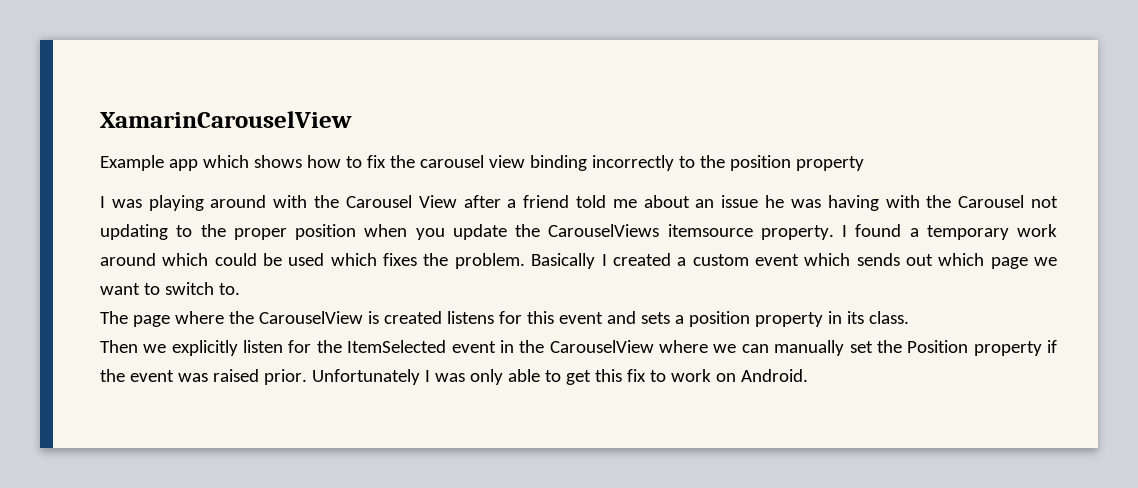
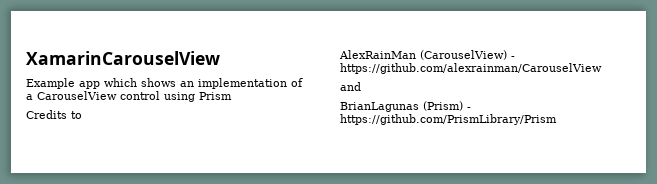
- Example app which shows how to fix the carousel view binding incorrectly to the position property
- I was playing around with the Carousel View after a friend told me about an issue he was having with the Carousel not updating to the proper position when you update the CarouselViews itemsource property. I found a temporary work around which could be used which fixes the problem. Basically I created a custom event which sends out which page we want to switch to.
- The page where the CarouselView is created listens for this event and sets a position property in its class.
- Then we explicitly listen for the ItemSelected event in the CarouselView where we can manually set the Position property if the event was raised prior. Unfortunately I was only able to get this fix to work on Android.
+ Example app which shows an implementation of a CarouselView control using Prism
+ Credits to
+ AlexRainMan (CarouselView) - https://github.com/alexrainman/CarouselView
+ and
+ BrianLagunas (Prism) - https://github.com/PrismLibrary/Prism

